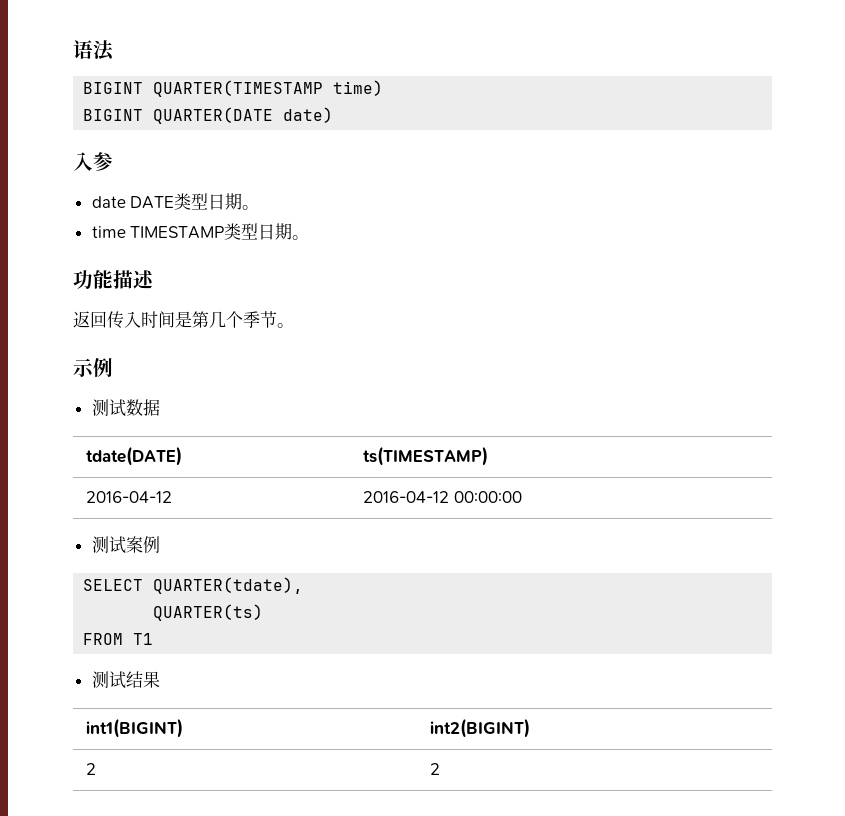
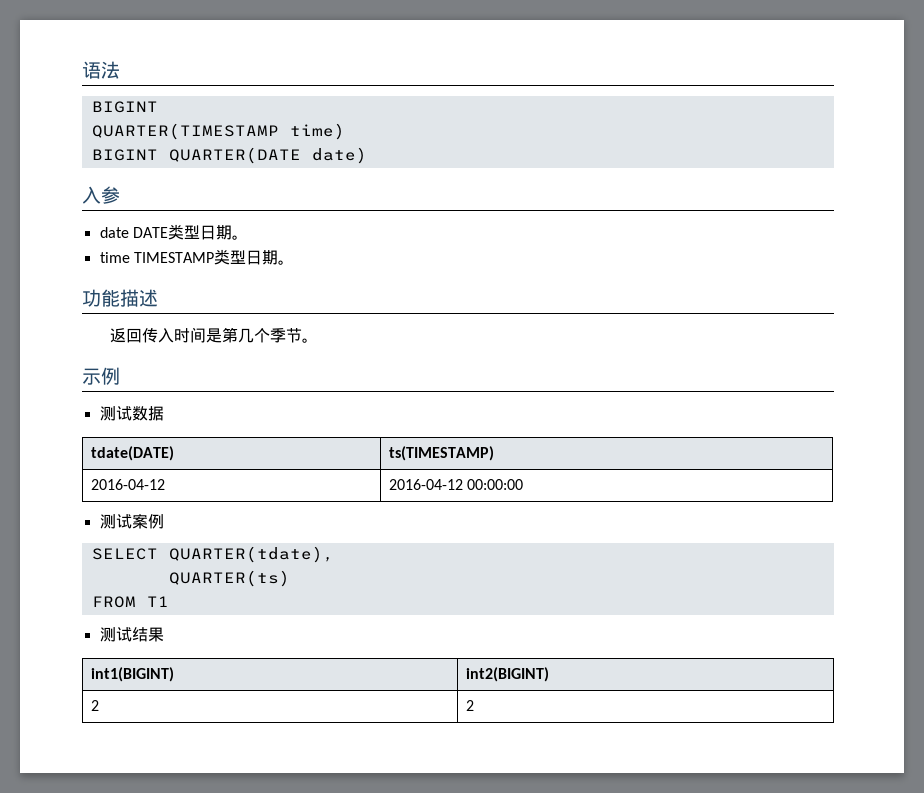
  语法
- BIGINT QUARTER(TIMESTAMP time)
+ BIGINT
+ QUARTER(TIMESTAMP time)

